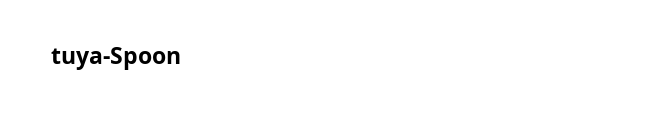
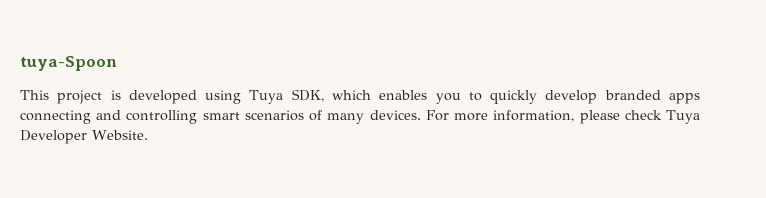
+ This project is developed using Tuya SDK, which enables you to quickly develop branded apps connecting and controlling smart scenarios of many devices. For more information, please check Tuya Developer Website.

